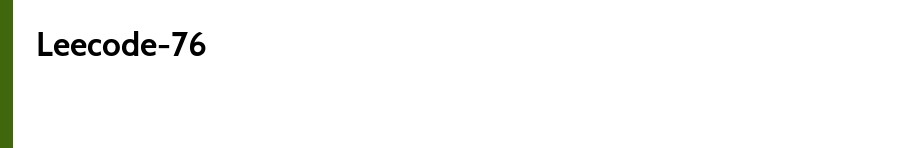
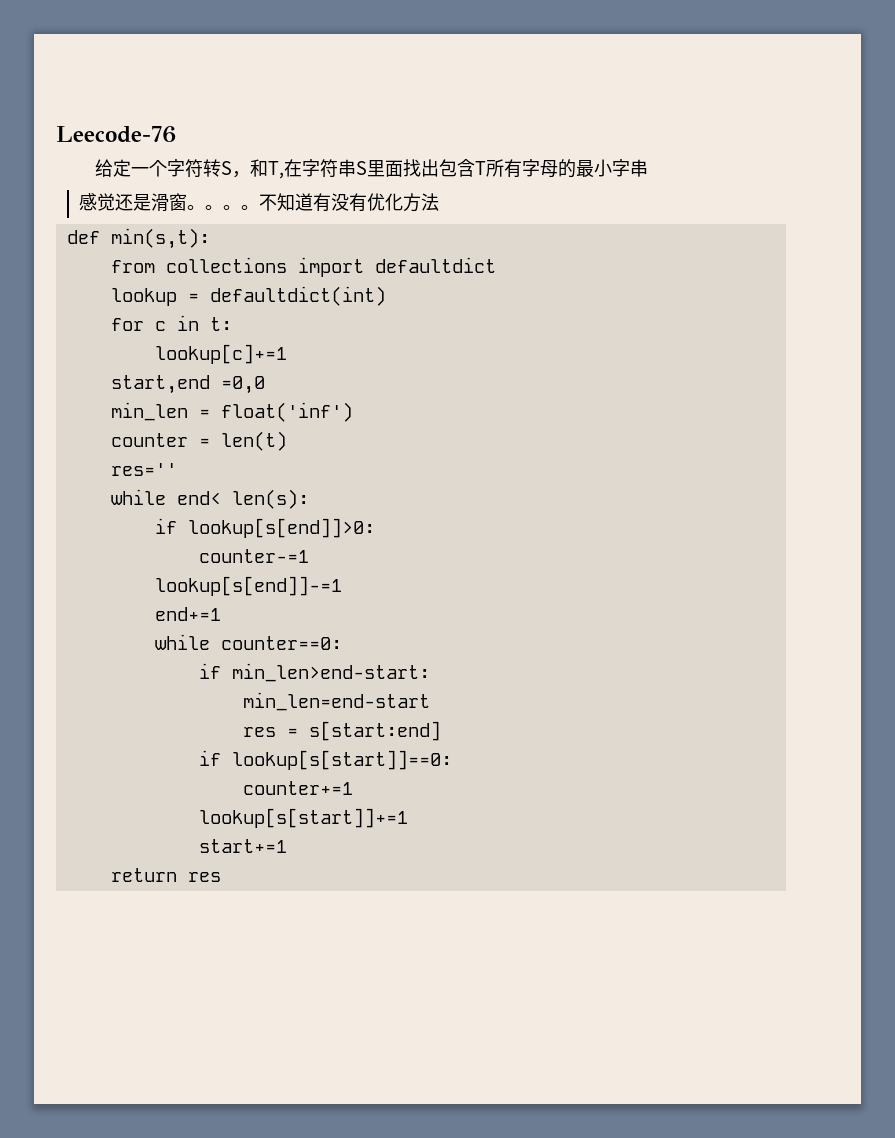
+ 给定一个字符转S，和T,在字符串S里面找出包含T所有字母的最小字串
+ 感觉还是滑窗。。。。不知道有没有优化方法
+ def min(s,t):
+ from collections import defaultdict
+ lookup = defaultdict(int)
+ for c in t:
+ lookup[c]+=1
+ start,end =0,0
+ min_len = float('inf')
+ counter = len(t)
+ res=''
+ while end< len(s):
+ if lookup[s[end]]>0:
+ counter-=1
+ lookup[s[end]]-=1
+ end+=1
+ while counter==0:
+ if min_len>end-start:
+ min_len=end-start
+ res = s[start:end]
+ if lookup[s[start]]==0:
+ counter+=1
+ lookup[s[start]]+=1
+ start+=1
+ return res

